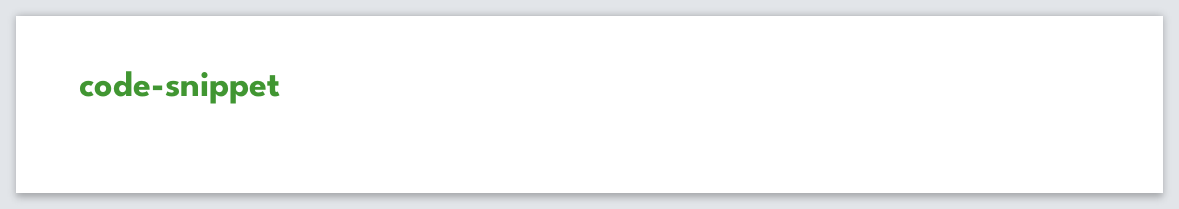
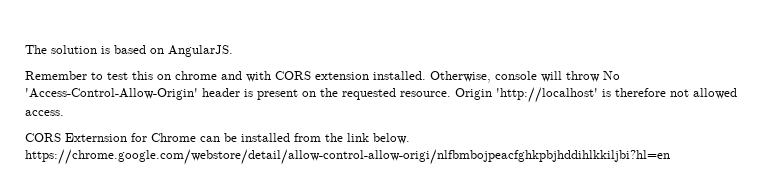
- code-snippet
+ The solution is based on AngularJS.
+ Remember to test this on chrome and with CORS extension installed. Otherwise, console will throw No 'Access-Control-Allow-Origin' header is present on the requested resource. Origin 'http://localhost' is therefore not allowed access.
+ CORS Externsion for Chrome can be installed from the link below. https://chrome.google.com/webstore/detail/allow-control-allow-origi/nlfbmbojpeacfghkpbjhddihlkkiljbi?hl=en

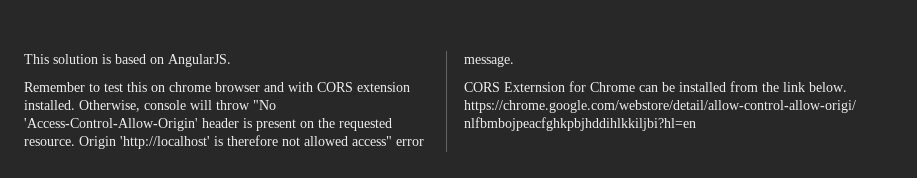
- The solution is based on AngularJS.
+ This solution is based on AngularJS.
- Remember to test this on chrome and with CORS extension installed.
+ Remember to test this on chrome browser and with CORS extension installed.
- Otherwise, console will throw No 'Access-Control-Allow-Origin' header is present on the requested resource.
+ Otherwise, console will throw "No 'Access-Control-Allow-Origin' header is present on the requested resource.
- Origin 'http://localhost' is therefore not allowed access.
+ Origin 'http://localhost' is therefore not allowed access" error message.

